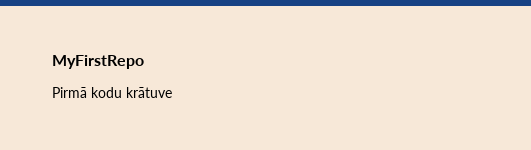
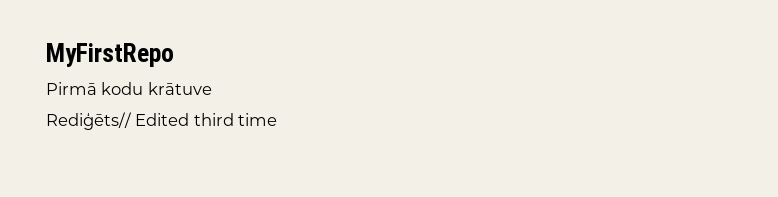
+ Rediģēts// Edited third time

